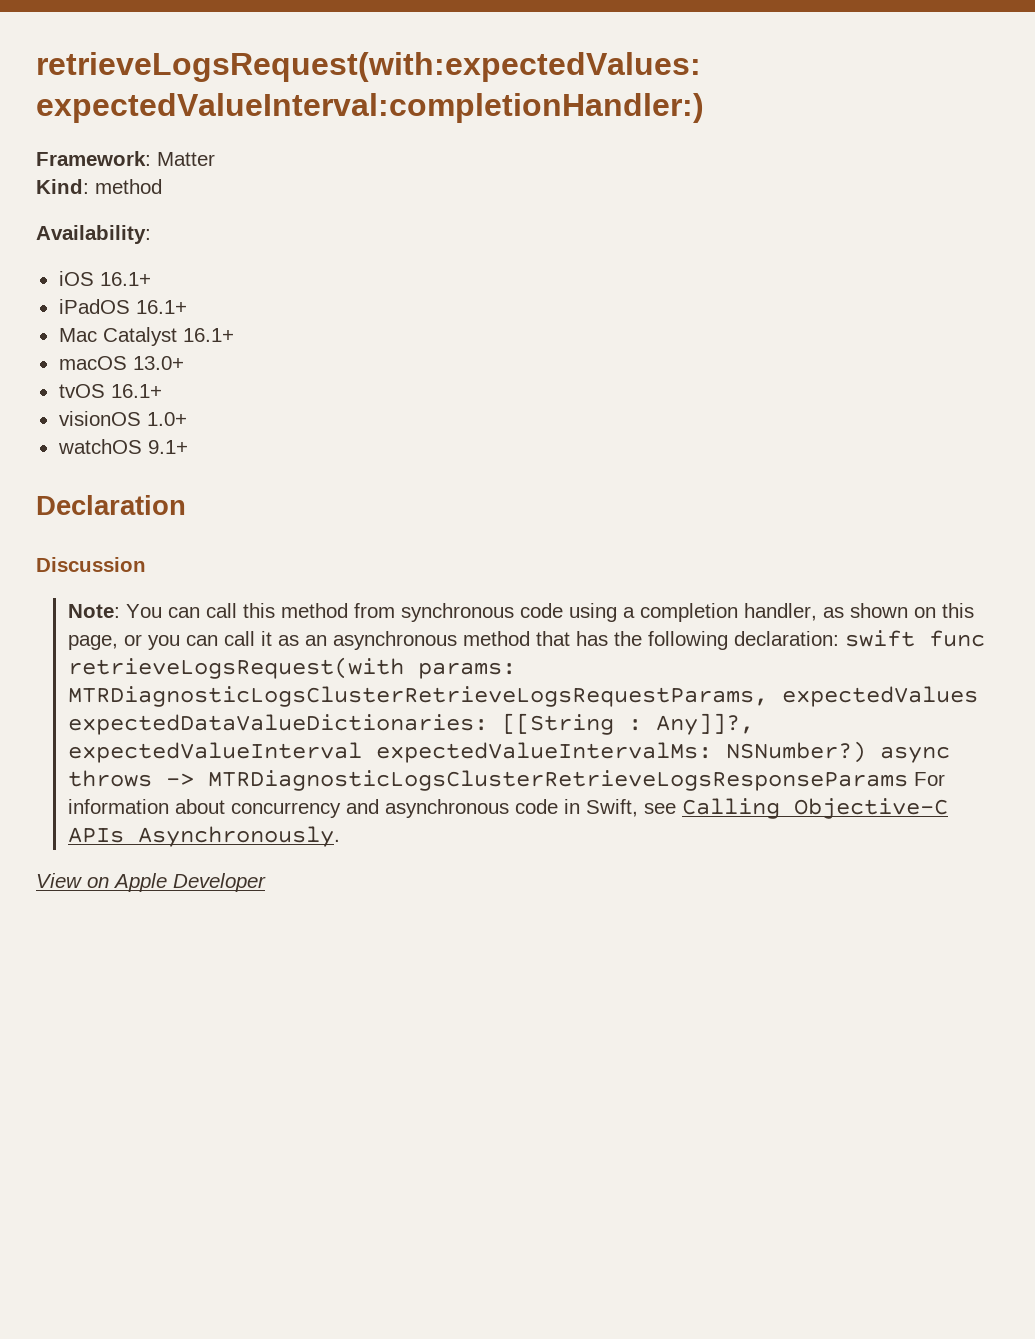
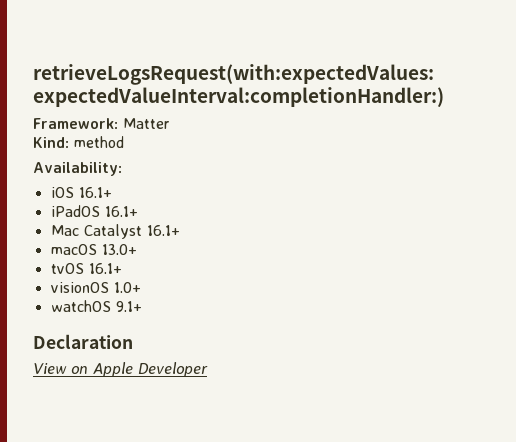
- Discussion
- Note: You can call this method from synchronous code using a completion handler, as shown on this page, or you can call it as an asynchronous method that has the following declaration: swift func retrieveLogsRequest(with params: MTRDiagnosticLogsClusterRetrieveLogsRequestParams, expectedValues expectedDataValueDictionaries: [[String : Any]]?, expectedValueInterval expectedValueIntervalMs: NSNumber?) async throws -> MTRDiagnosticLogsClusterRetrieveLogsResponseParams For information about concurrency and asynchronous code in Swift, see Calling Objective-C APIs Asynchronously.

